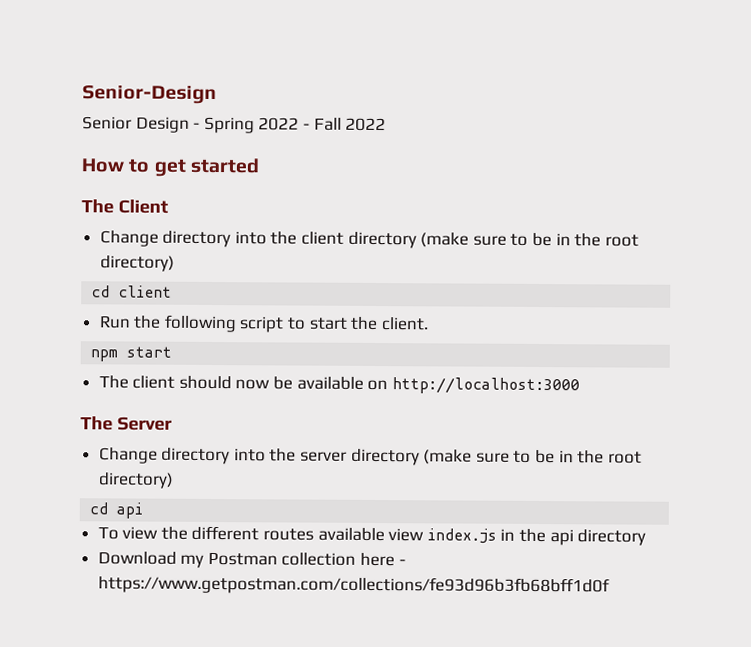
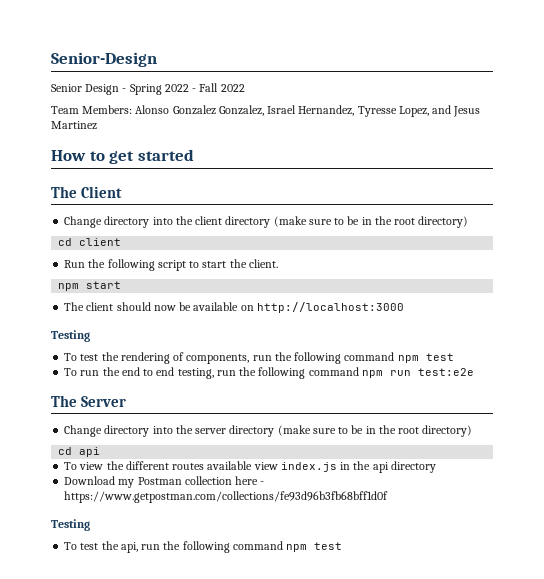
+ Team Members: Alonso Gonzalez Gonzalez, Israel Hernandez, Tyresse Lopez, and Jesus Martinez
  The client should now be available on http://localhost:3000
+ Testing
+ To test the rendering of components, run the following command npm test
+ To run the end to end testing, run the following command npm run test:e2e
  Download my Postman collection here - https://www.getpostman.com/collections/fe93d96b3fb68bff1d0f
+ Testing
+ To test the api, run the following command npm test

